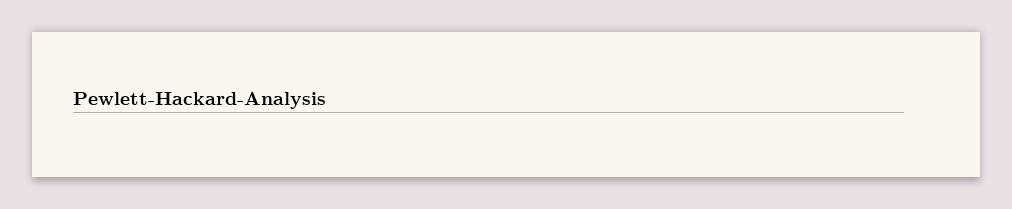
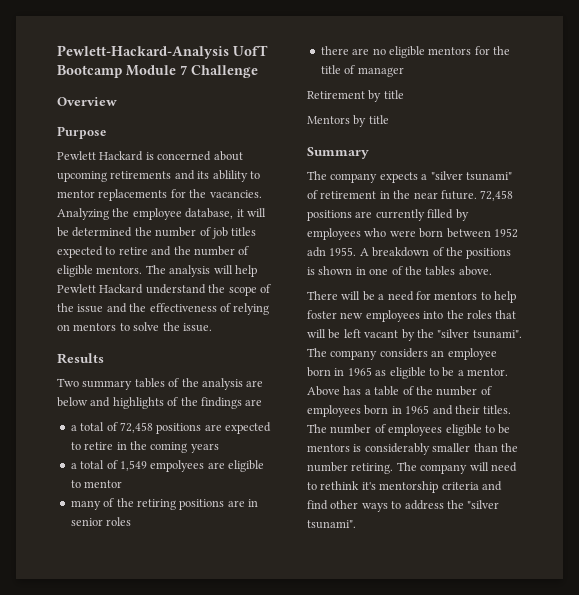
- Pewlett-Hackard-Analysis
+ Pewlett-Hackard-Analysis UofT Bootcamp Module 7 Challenge
+ Overview
+ Purpose
+ Pewlett Hackard is concerned about upcoming retirements and its ablility to mentor replacements for the vacancies. Analyzing the employee database, it will be determined the number of job titles expected to retire and the number of eligible mentors. The analysis will help Pewlett Hackard understand the scope of the issue and the effectiveness of relying on mentors to solve the issue.
+ Results
+ Two summary tables of the analysis are below and highlights of the findings are
+ a total of 72,458 positions are expected to retire in the coming years
+ a total of 1,549 empolyees are eligible to mentor
+ many of the retiring positions are in senior roles
+ there are no eligible mentors for the title of manager
+ Retirement by title
+ Mentors by title
+ Summary
+ The company expects a "silver tsunami" of retirement in the near future. 72,458 positions are currently filled by employees who were born between 1952 adn 1955. A breakdown of the positions is shown in one of the tables above.
+ There will be a need for mentors to help foster new employees into the roles that will be left vacant by the "silver tsunami". The company considers an employee born in 1965 as eligible to be a mentor. Above has a table of the number of employees born in 1965 and their titles. The number of employees eligible to be mentors is considerably smaller than the number retiring. The company will need to rethink it's mentorship criteria and find other ways to address the "silver tsunami".

